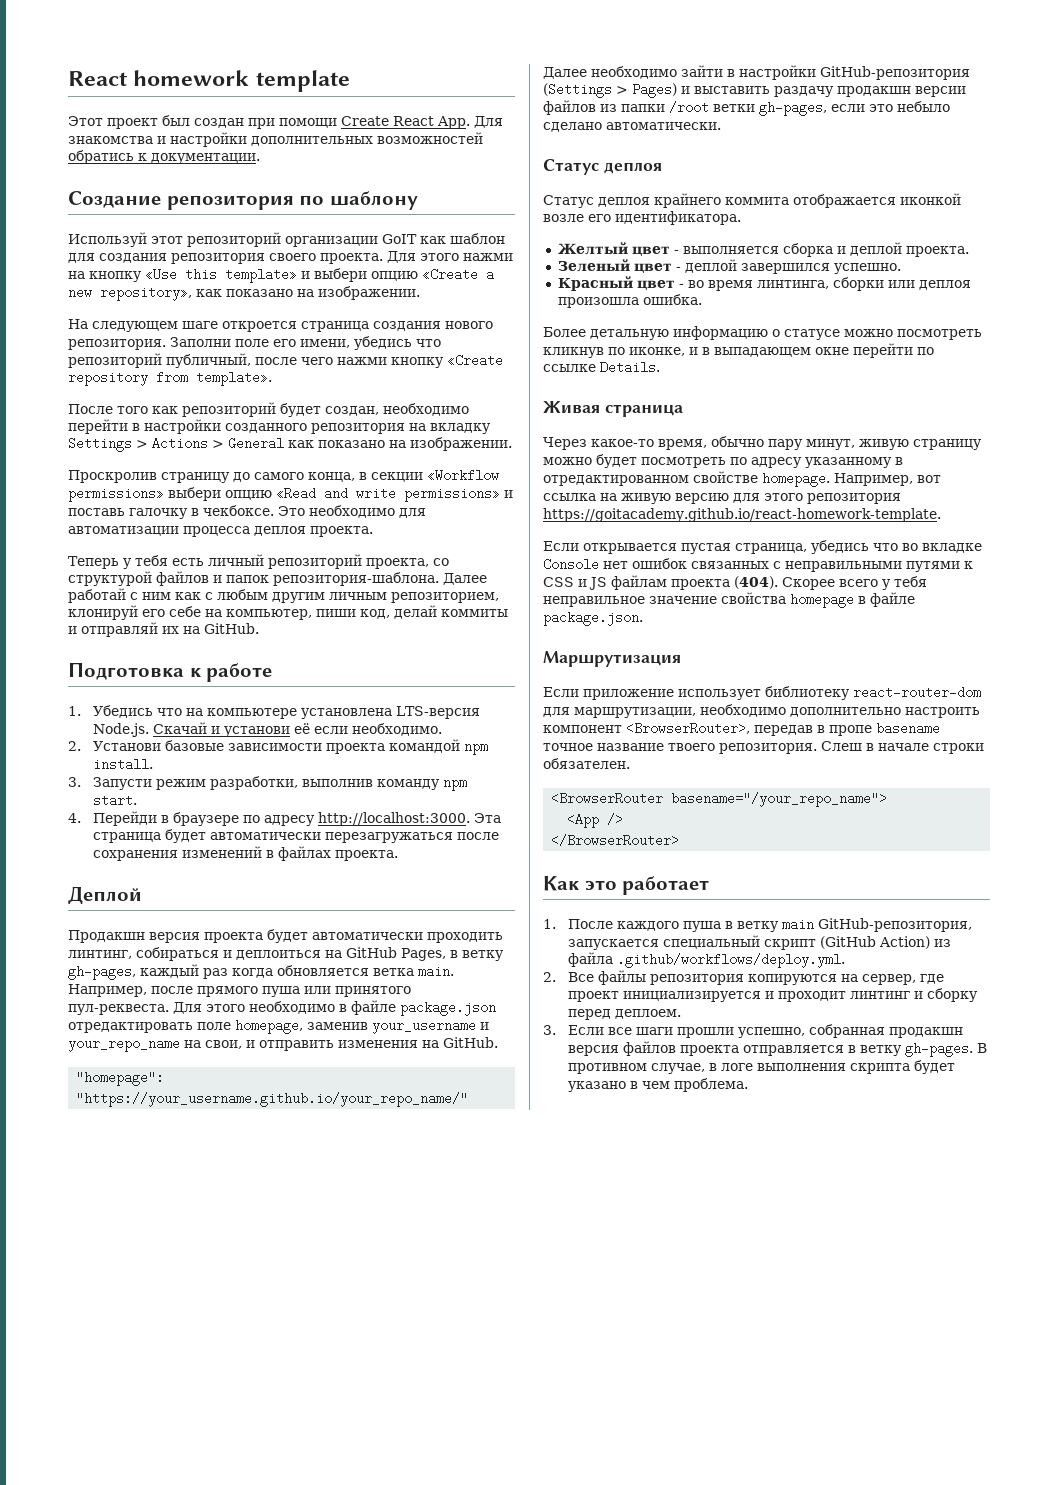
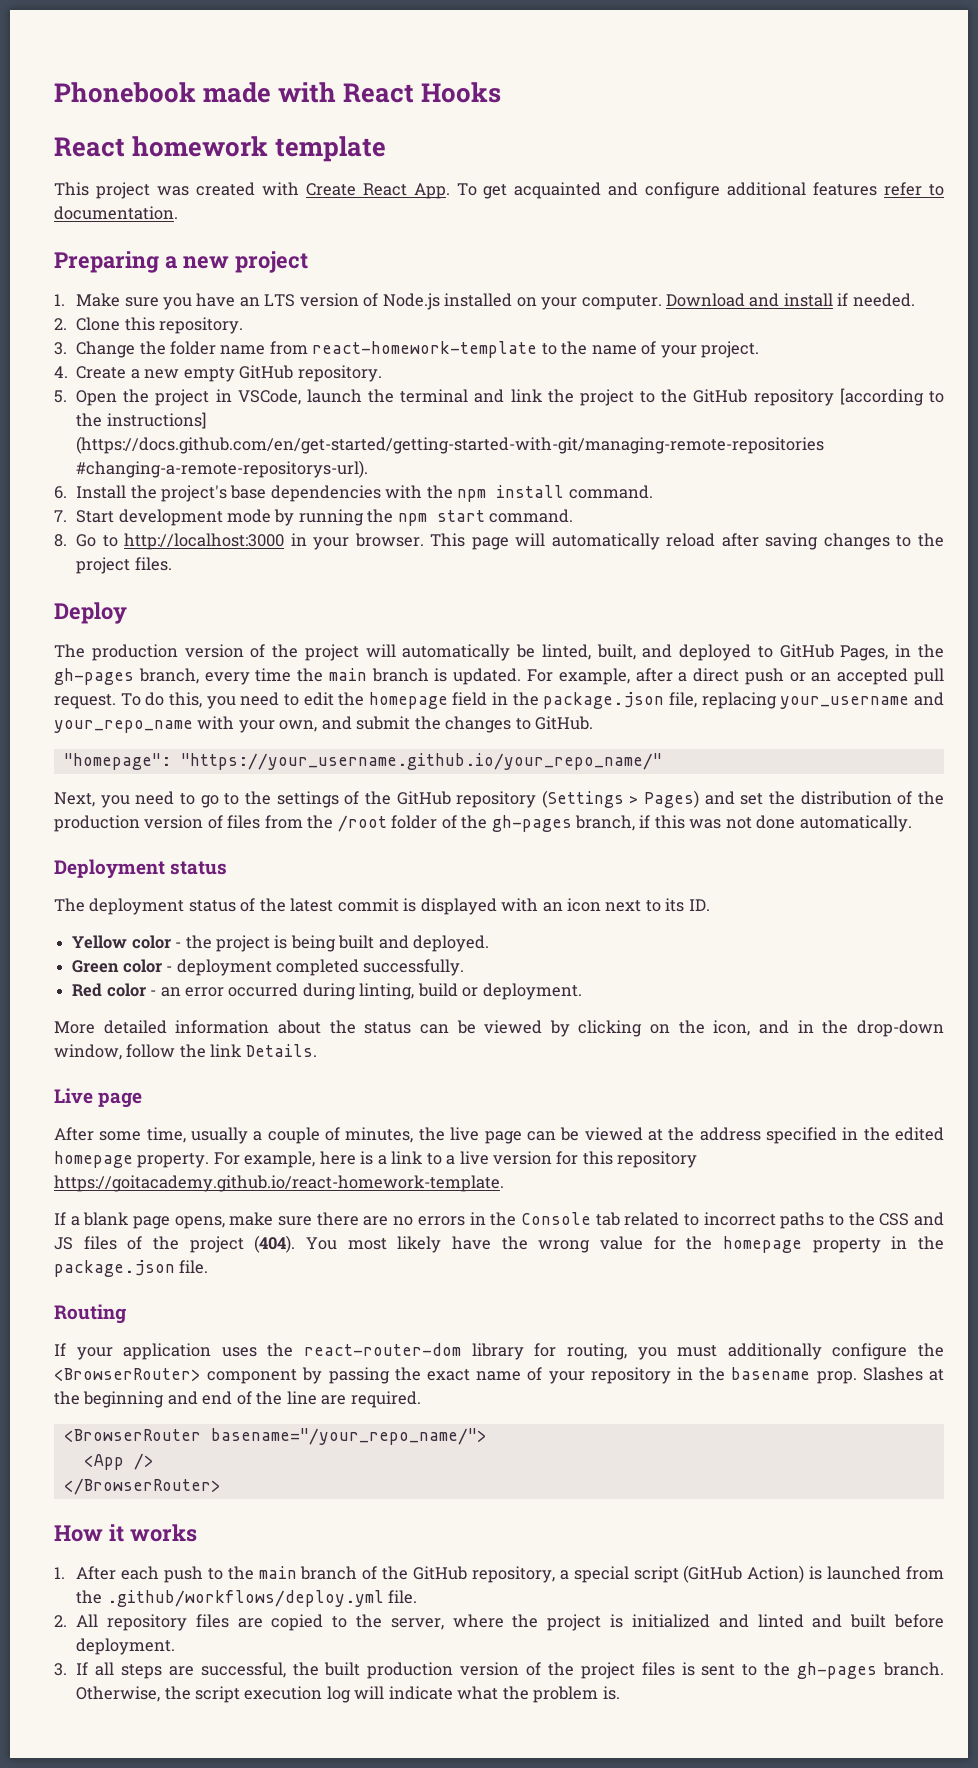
+ Phonebook made with React Hooks
  React homework template
- Этот проект был создан при помощи Create React App. Для знакомства и настройки дополнительных возможностей обратись к документации.
- Создание репозитория по шаблону
- Используй этот репозиторий организации GoIT как шаблон для создания репозитория своего проекта. Для этого нажми на кнопку «Use this template» и выбери опцию «Create a new repository», как показано на изображении.
- На следующем шаге откроется страница создания нового репозитория. Заполни поле его имени, убедись что репозиторий публичный, после чего нажми кнопку «Create repository from template».
- После того как репозиторий будет создан, необходимо перейти в настройки созданного репозитория на вкладку Settings > Actions > General как показано на изображении.
- Проскролив страницу до самого конца, в секции «Workflow permissions» выбери опцию «Read and write permissions» и поставь галочку в чекбоксе. Это необходимо для автоматизации процесса деплоя проекта.
- Теперь у тебя есть личный репозиторий проекта, со структурой файлов и папок репозитория-шаблона. Далее работай с ним как с любым другим личным репозиторием, клонируй его себе на компьютер, пиши код, делай коммиты и отправляй их на GitHub.
- Подготовка к работе
- 1. Убедись что на компьютере установлена LTS-версия Node.js. Скачай и установи её если необходимо.
- 2. Установи базовые зависимости проекта командой npm install.
- 3. Запусти режим разработки, выполнив команду npm start.
- 4. Перейди в браузере по адресу http://localhost:3000. Эта страница будет автоматически перезагружаться после сохранения изменений в файлах проекта.
- Деплой
- Продакшн версия проекта будет автоматически проходить линтинг, собираться и деплоиться на GitHub Pages, в ветку gh-pages, каждый раз когда обновляется ветка main. Например, после прямого пуша или принятого пул-реквеста. Для этого необходимо в файле package.json отредактировать поле homepage, заменив your_username и your_repo_name на свои, и отправить изменения на GitHub.
+ This project was created with Create React App. To get acquainted and configure additional features refer to documentation.
+ Preparing a new project
+ 1. Make sure you have an LTS version of Node.js installed on your computer. Download and install if needed.
+ 2. Clone this repository.
+ 3. Change the folder name from react-homework-template to the name of your project.
+ 4. Create a new empty GitHub repository.
+ 5. Open the project in VSCode, launch the terminal and link the project to the GitHub repository [according to the instructions] (https://docs.github.com/en/get-started/getting-started-with-git/managing-remote-repositories #changing-a-remote-repositorys-url).
+ 6. Install the project's base dependencies with the npm install command.
+ 7. Start development mode by running the npm start command.
+ 8. Go to http://localhost:3000 in your browser. This page will automatically reload after saving changes to the project files.
+ Deploy
+ The production version of the project will automatically be linted, built, and deployed to GitHub Pages, in the gh-pages branch, every time the main branch is updated. For example, after a direct push or an accepted pull request. To do this, you need to edit the homepage field in the package.json file, replacing your_username and your_repo_name with your own, and submit the changes to GitHub.
  "homepage": "https://your_username.github.io/your_repo_name/"
- Далее необходимо зайти в настройки GitHub-репозитория (Settings > Pages) и выставить раздачу продакшн версии файлов из папки /root ветки gh-pages, если это небыло сделано автоматически.
- Статус деплоя
- Статус деплоя крайнего коммита отображается иконкой возле его идентификатора.
- Желтый цвет - выполняется сборка и деплой проекта.
- Зеленый цвет - деплой завершился успешно.
- Красный цвет - во время линтинга, сборки или деплоя произошла ошибка.
- Более детальную информацию о статусе можно посмотреть кликнув по иконке, и в выпадающем окне перейти по ссылке Details.
- Живая страница
- Через какое-то время, обычно пару минут, живую страницу можно будет посмотреть по адресу указанному в отредактированном свойстве homepage. Например, вот ссылка на живую версию для этого репозитория https://goitacademy.github.io/react-homework-template.
- Если открывается пустая страница, убедись что во вкладке Console нет ошибок связанных с неправильными путями к CSS и JS файлам проекта (404). Скорее всего у тебя неправильное значение свойства homepage в файле package.json.
- Маршрутизация
- Если приложение использует библиотеку react-router-dom для маршрутизации, необходимо дополнительно настроить компонент <BrowserRouter>, передав в пропе basename точное название твоего репозитория. Слеш в начале строки обязателен.
+ Next, you need to go to the settings of the GitHub repository (Settings > Pages) and set the distribution of the production version of files from the /root folder of the gh-pages branch, if this was not done automatically.
+ Deployment status
+ The deployment status of the latest commit is displayed with an icon next to its ID.
+ Yellow color - the project is being built and deployed.
+ Green color - deployment completed successfully.
+ Red color - an error occurred during linting, build or deployment.
+ More detailed information about the status can be viewed by clicking on the icon, and in the drop-down window, follow the link Details.
+ Live page
+ After some time, usually a couple of minutes, the live page can be viewed at the address specified in the edited homepage property. For example, here is a link to a live version for this repository https://goitacademy.github.io/react-homework-template.
+ If a blank page opens, make sure there are no errors in the Console tab related to incorrect paths to the CSS and JS files of the project (404). You most likely have the wrong value for the homepage property in the package.json file.
+ Routing
+ If your application uses the react-router-dom library for routing, you must additionally configure the <BrowserRouter> component by passing the exact name of your repository in the basename prop. Slashes at the beginning and end of the line are required.
- <BrowserRouter basename="/your_repo_name">
+ <BrowserRouter basename="/your_repo_name/">
- Как это работает
- 1. После каждого пуша в ветку main GitHub-репозитория, запускается специальный скрипт (GitHub Action) из файла .github/workflows/deploy.yml.
- 2. Все файлы репозитория копируются на сервер, где проект инициализируется и проходит линтинг и сборку перед деплоем.
- 3. Если все шаги прошли успешно, собранная продакшн версия файлов проекта отправляется в ветку gh-pages. В противном случае, в логе выполнения скрипта будет указано в чем проблема.
+ How it works
+ 1. After each push to the main branch of the GitHub repository, a special script (GitHub Action) is launched from the .github/workflows/deploy.yml file.
+ 2. All repository files are copied to the server, where the project is initialized and linted and built before deployment.
+ 3. If all steps are successful, the built production version of the project files is sent to the gh-pages branch. Otherwise, the script execution log will indicate what the problem is.

